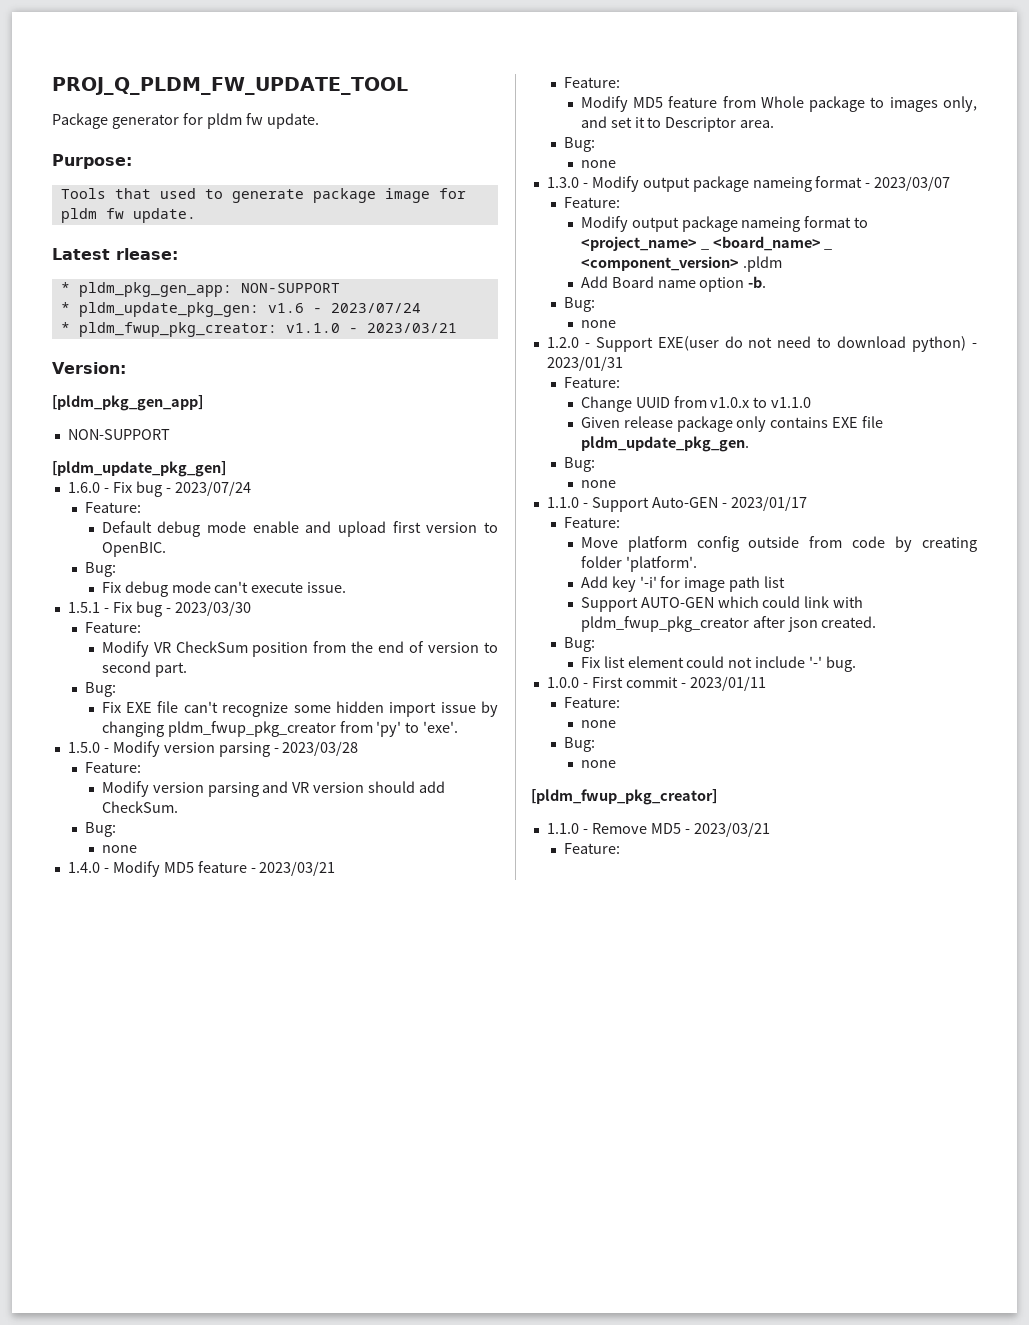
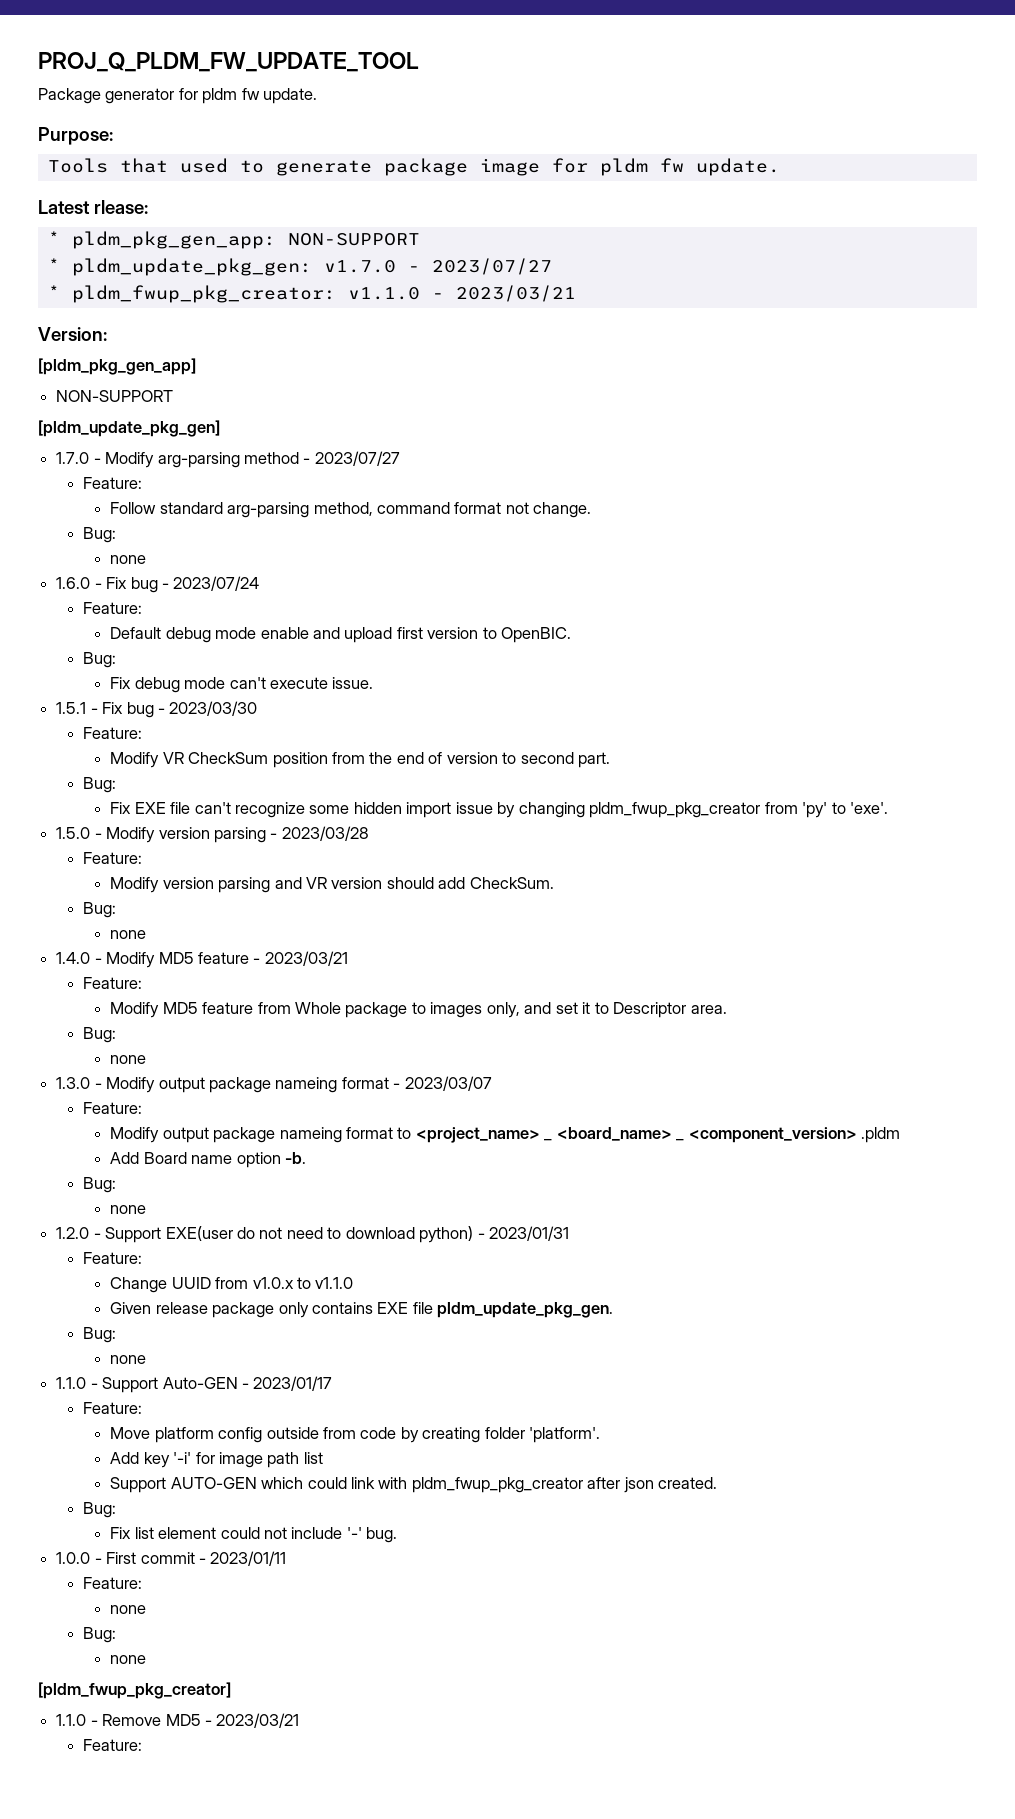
- * pldm_update_pkg_gen: v1.6 - 2023/07/24
+ * pldm_update_pkg_gen: v1.7.0 - 2023/07/27
+ 1.7.0 - Modify arg-parsing method - 2023/07/27
+ Feature:
+ Follow standard arg-parsing method, command format not change.
+ Bug:
+ none

